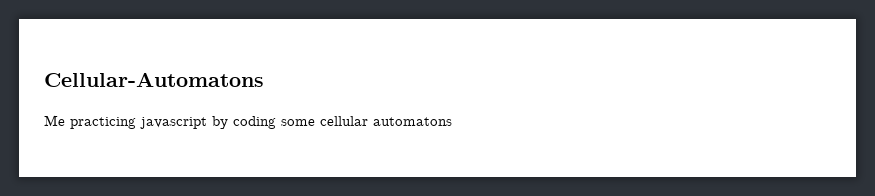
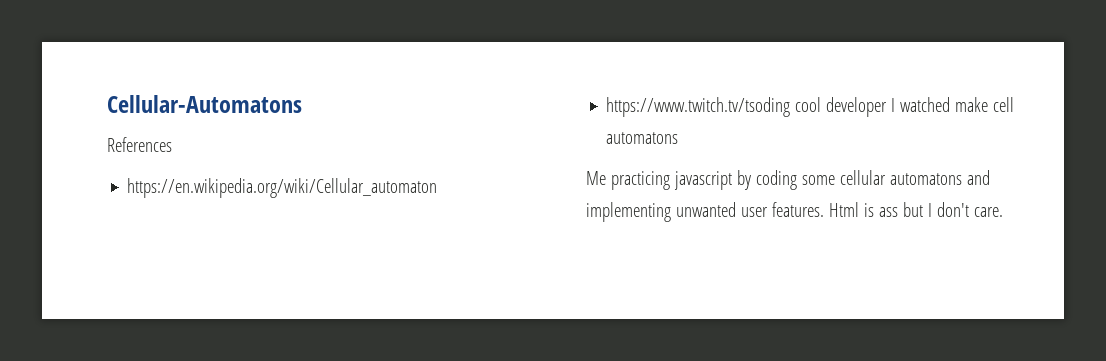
+ References
+ https://en.wikipedia.org/wiki/Cellular_automaton
+ https://www.twitch.tv/tsoding cool developer I watched make cell automatons
- Me practicing javascript by coding some cellular automatons
+ Me practicing javascript by coding some cellular automatons and implementing unwanted user features. Html is ass but I don't care.

